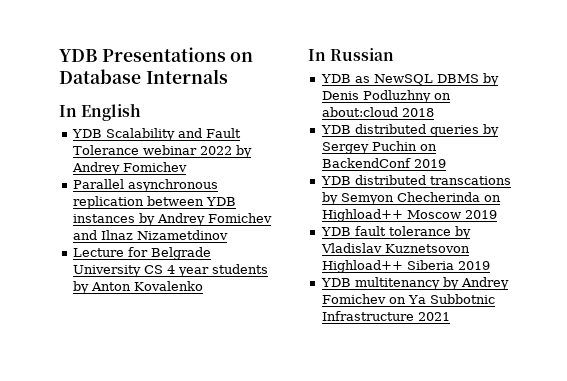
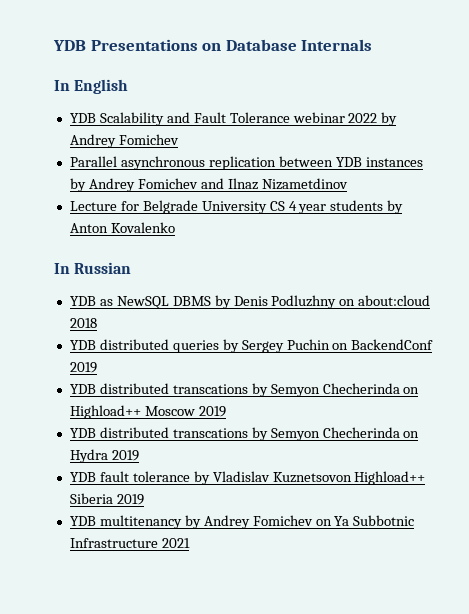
+ YDB distributed transcations by Semyon Checherinda on Hydra 2019

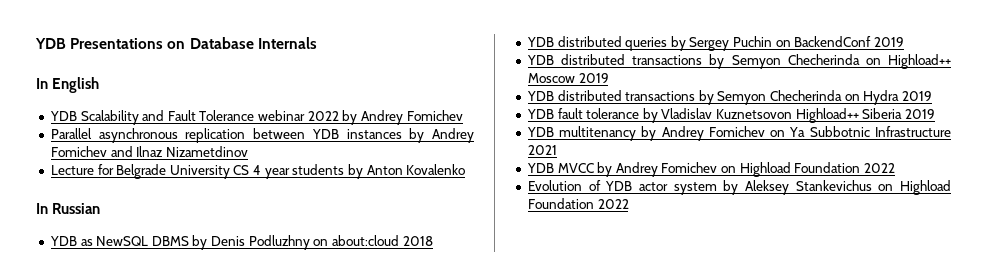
- YDB distributed transcations by Semyon Checherinda on Highload++ Moscow 2019
+ YDB distributed transactions by Semyon Checherinda on Highload++ Moscow 2019
- YDB distributed transcations by Semyon Checherinda on Hydra 2019
+ YDB distributed transactions by Semyon Checherinda on Hydra 2019
+ YDB MVCC by Andrey Fomichev on Highload Foundation 2022
+ Evolution of YDB actor system by Aleksey Stankevichus on Highload Foundation 2022

